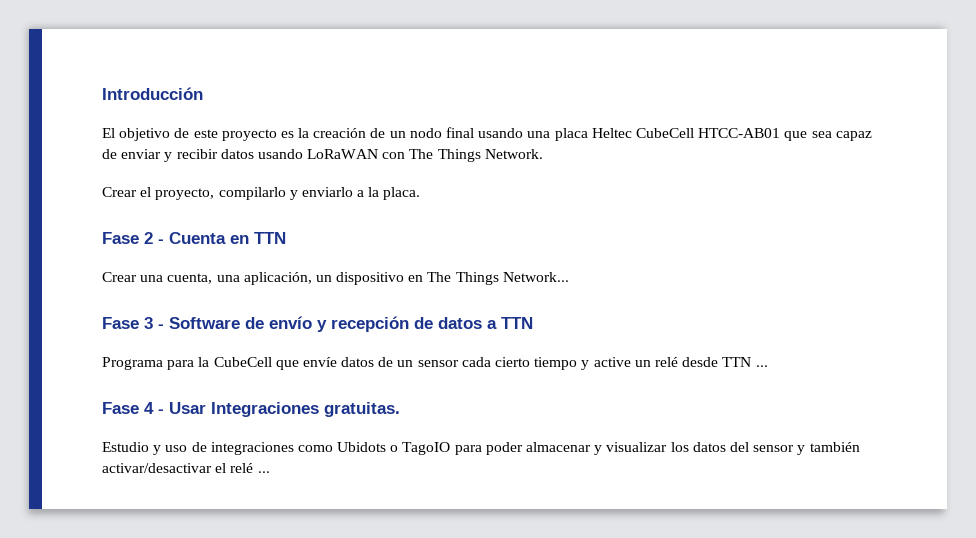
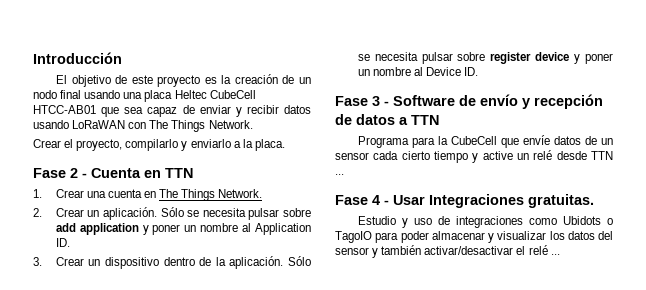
- Crear una cuenta, una aplicación, un dispositivo en The Things Network...
+ 1. Crear una cuenta en The Things Network.
+ 2. Crear un aplicación. Sólo se necesita pulsar sobre add application y poner un nombre al Application ID.
+ 3. Crear un dispositivo dentro de la aplicación. Sólo se necesita pulsar sobre register device y poner un nombre al Device ID.

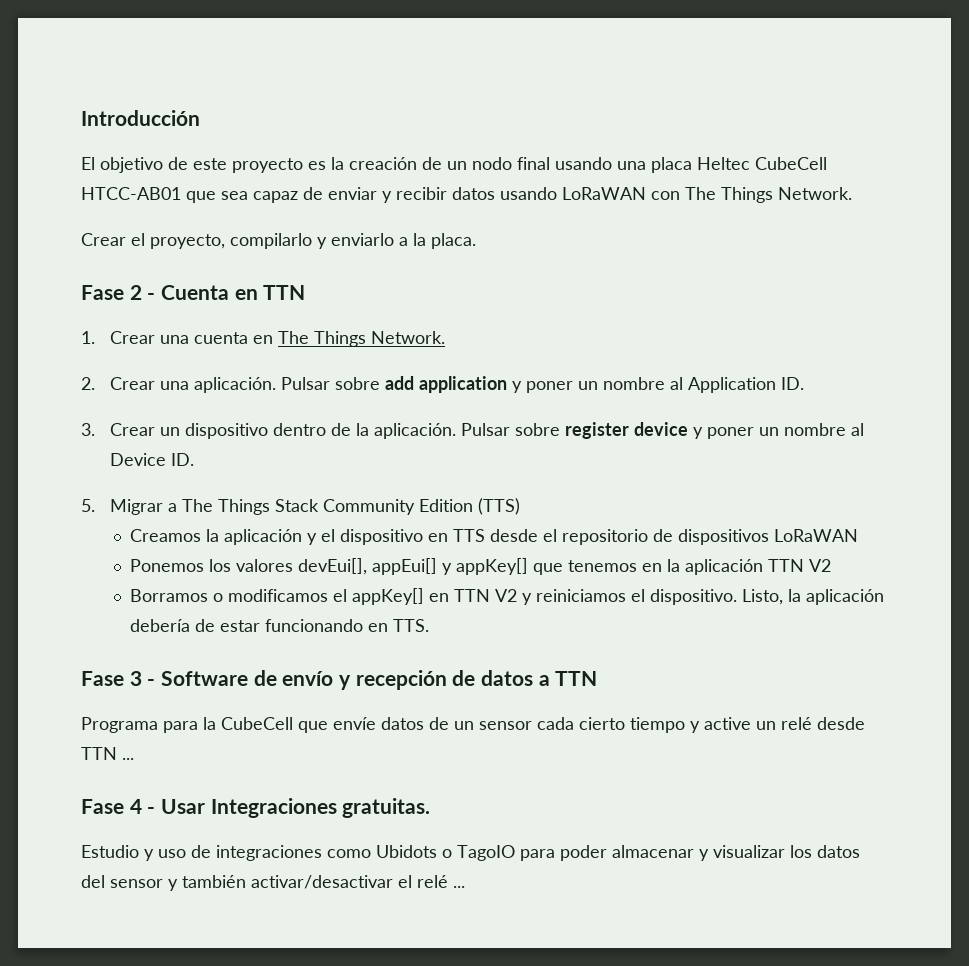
- 2. Crear un aplicación. Sólo se necesita pulsar sobre add application y poner un nombre al Application ID.
+ 2. Crear una aplicación. Pulsar sobre add application y poner un nombre al Application ID.
- Sólo se necesita pulsar sobre register device y poner un nombre al Device ID.
+ Pulsar sobre register device y poner un nombre al Device ID.
+ 5. Migrar a The Things Stack Community Edition (TTS)
+ Creamos la aplicación y el dispositivo en TTS desde el repositorio de dispositivos LoRaWAN
+ Ponemos los valores devEui[], appEui[] y appKey[] que tenemos en la aplicación TTN V2
+ Borramos o modificamos el appKey[] en TTN V2 y reiniciamos el dispositivo. Listo, la aplicación debería de estar funcionando en TTS.

